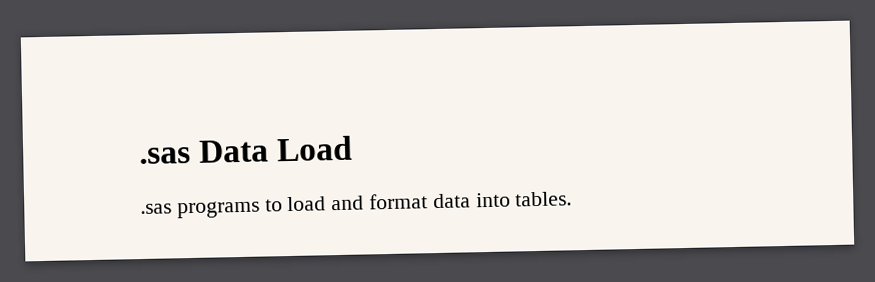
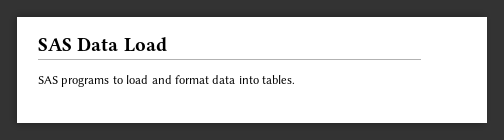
- .sas Data Load
+ SAS Data Load
- .sas programs to load and format data into tables.
+ SAS programs to load and format data into tables.

